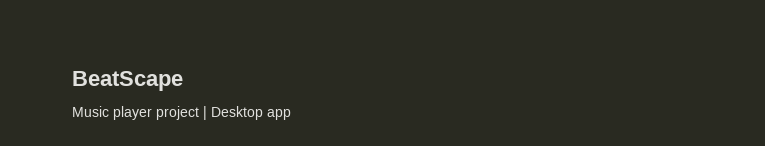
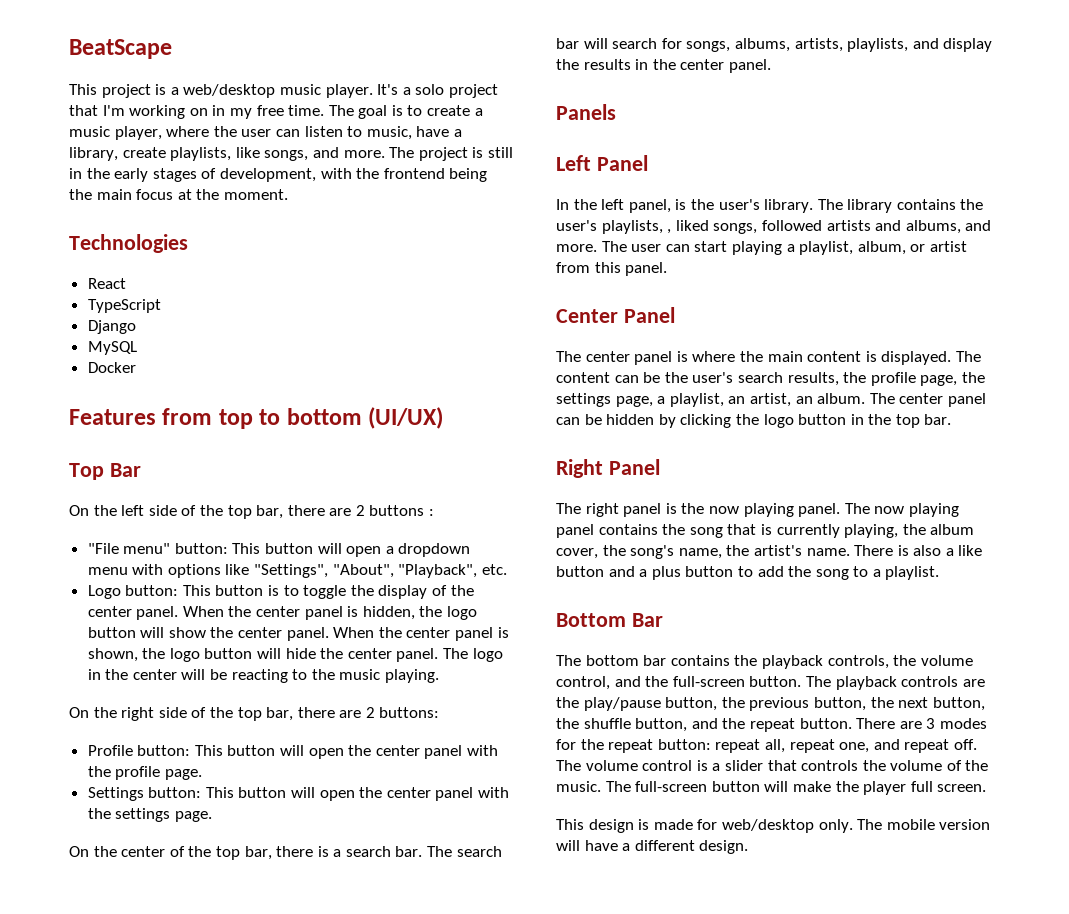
- Music player project | Desktop app
+ This project is a web/desktop music player. It's a solo project that I'm working on in my free time. The goal is to create a music player, where the user can listen to music, have a library, create playlists, like songs, and more. The project is still in the early stages of development, with the frontend being the main focus at the moment.
+ Technologies
+ React
+ TypeScript
+ Django
+ MySQL
+ Docker
+ Features from top to bottom (UI/UX)
+ Top Bar
+ On the left side of the top bar, there are 2 buttons :
+ "File menu" button: This button will open a dropdown menu with options like "Settings", "About", "Playback", etc.
+ Logo button: This button is to toggle the display of the center panel. When the center panel is hidden, the logo button will show the center panel. When the center panel is shown, the logo button will hide the center panel. The logo in the center will be reacting to the music playing.
+ On the right side of the top bar, there are 2 buttons:
+ Profile button: This button will open the center panel with the profile page.
+ Settings button: This button will open the center panel with the settings page.
+ On the center of the top bar, there is a search bar. The search bar will search for songs, albums, artists, playlists, and display the results in the center panel.
+ Panels
+ Left Panel
+ In the left panel, is the user's library. The library contains the user's playlists, , liked songs, followed artists and albums, and more. The user can start playing a playlist, album, or artist from this panel.
+ Center Panel
+ The center panel is where the main content is displayed. The content can be the user's search results, the profile page, the settings page, a playlist, an artist, an album. The center panel can be hidden by clicking the logo button in the top bar.
+ Right Panel
+ The right panel is the now playing panel. The now playing panel contains the song that is currently playing, the album cover, the song's name, the artist's name. There is also a like button and a plus button to add the song to a playlist.
+ Bottom Bar
+ The bottom bar contains the playback controls, the volume control, and the full-screen button. The playback controls are the play/pause button, the previous button, the next button, the shuffle button, and the repeat button. There are 3 modes for the repeat button: repeat all, repeat one, and repeat off. The volume control is a slider that controls the volume of the music. The full-screen button will make the player full screen.
+ This design is made for web/desktop only. The mobile version will have a different design.

